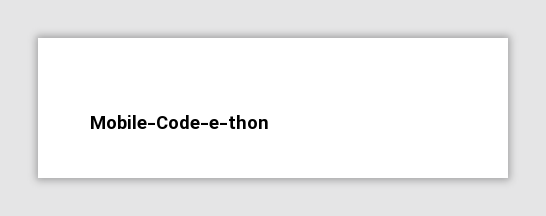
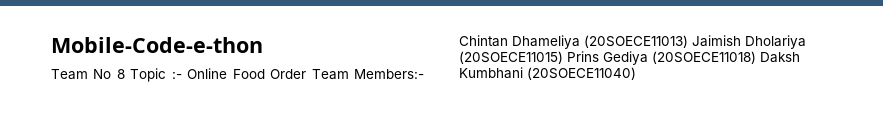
+ Team No 8 Topic :- Online Food Order Team Members:- Chintan Dhameliya (20SOECE11013) Jaimish Dholariya (20SOECE11015) Prins Gediya (20SOECE11018) Daksh Kumbhani (20SOECE11040)

